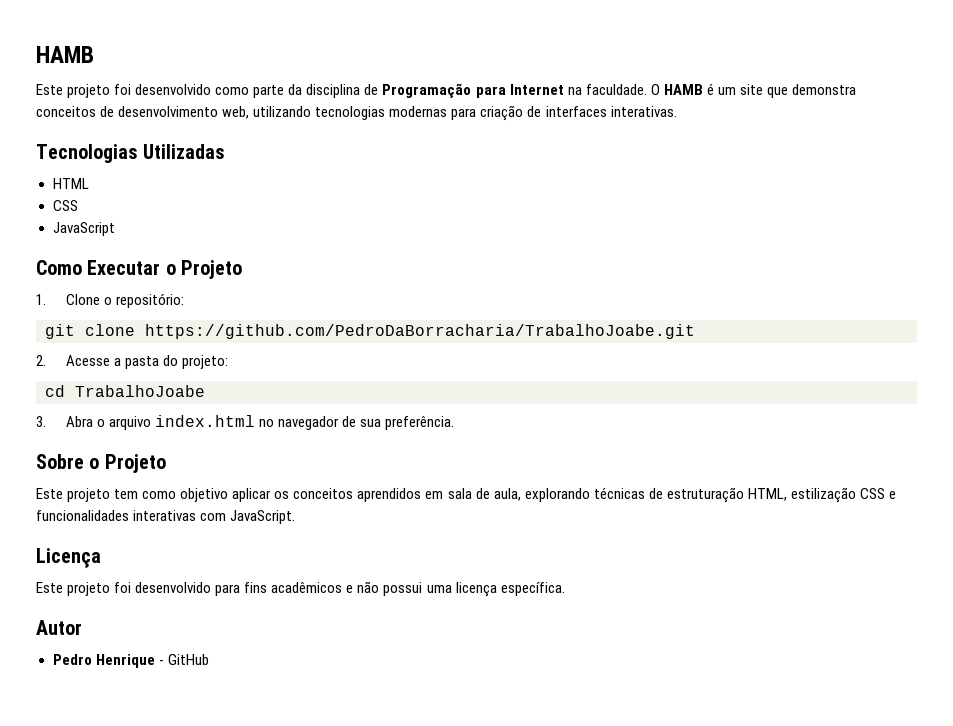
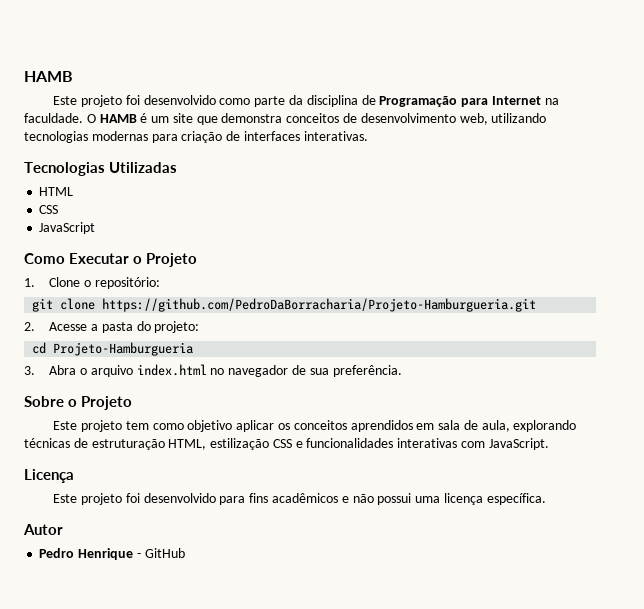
- git clone https://github.com/PedroDaBorracharia/TrabalhoJoabe.git
+ git clone https://github.com/PedroDaBorracharia/Projeto-Hamburgueria.git
- cd TrabalhoJoabe
+ cd Projeto-Hamburgueria

